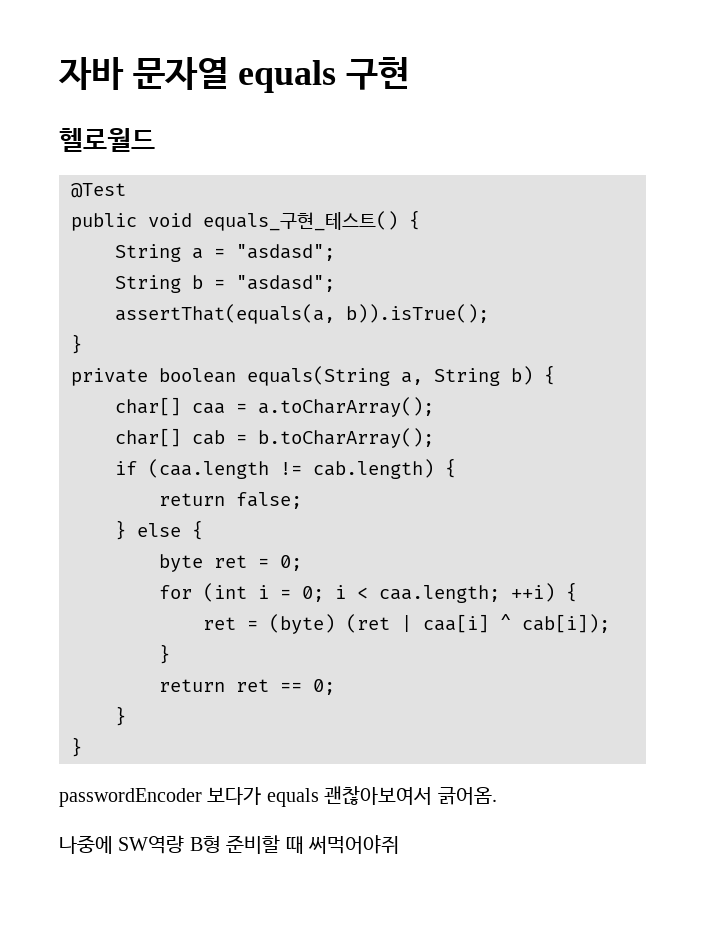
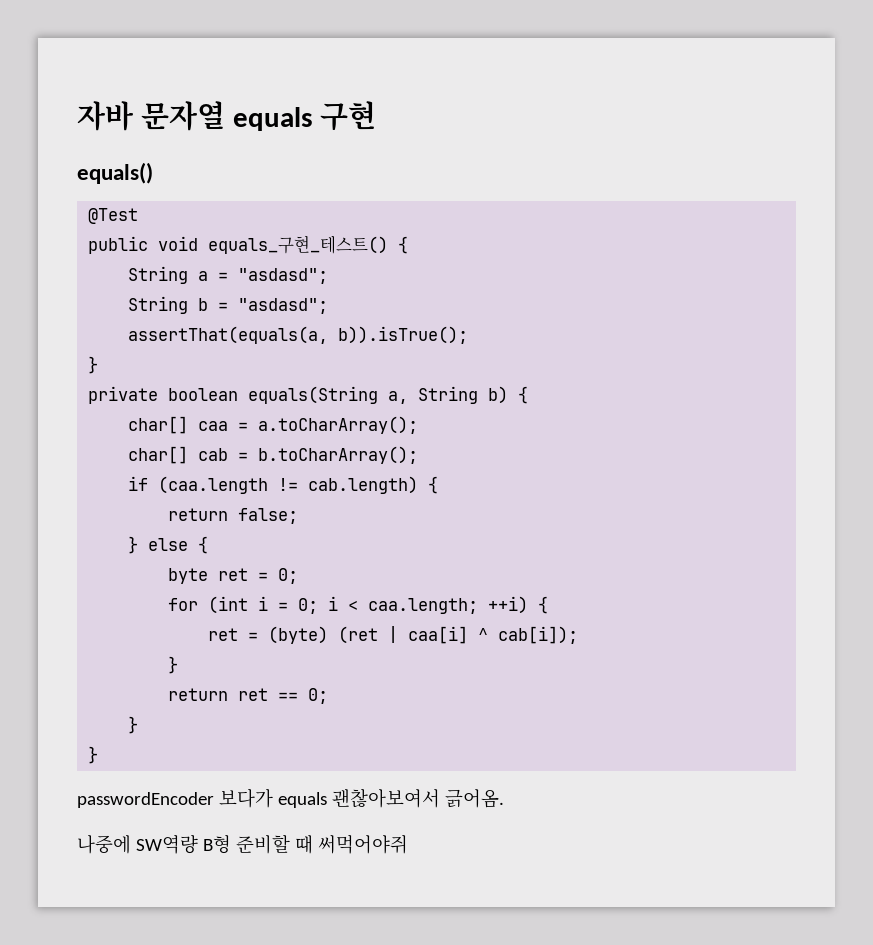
- 헬로월드
+ equals()

